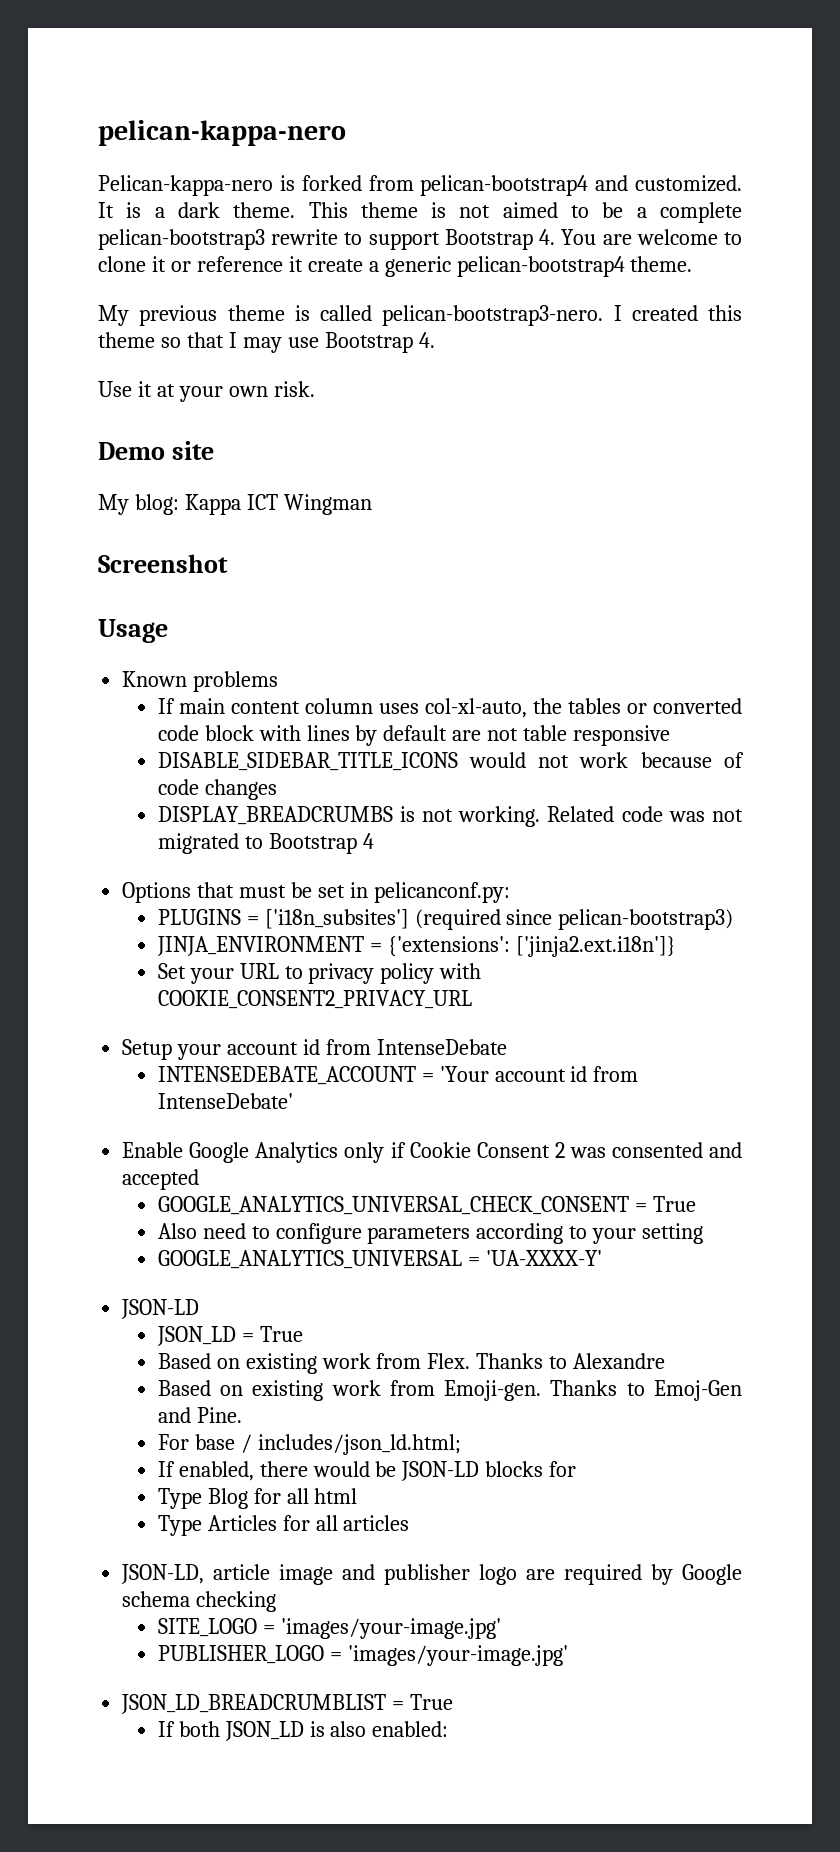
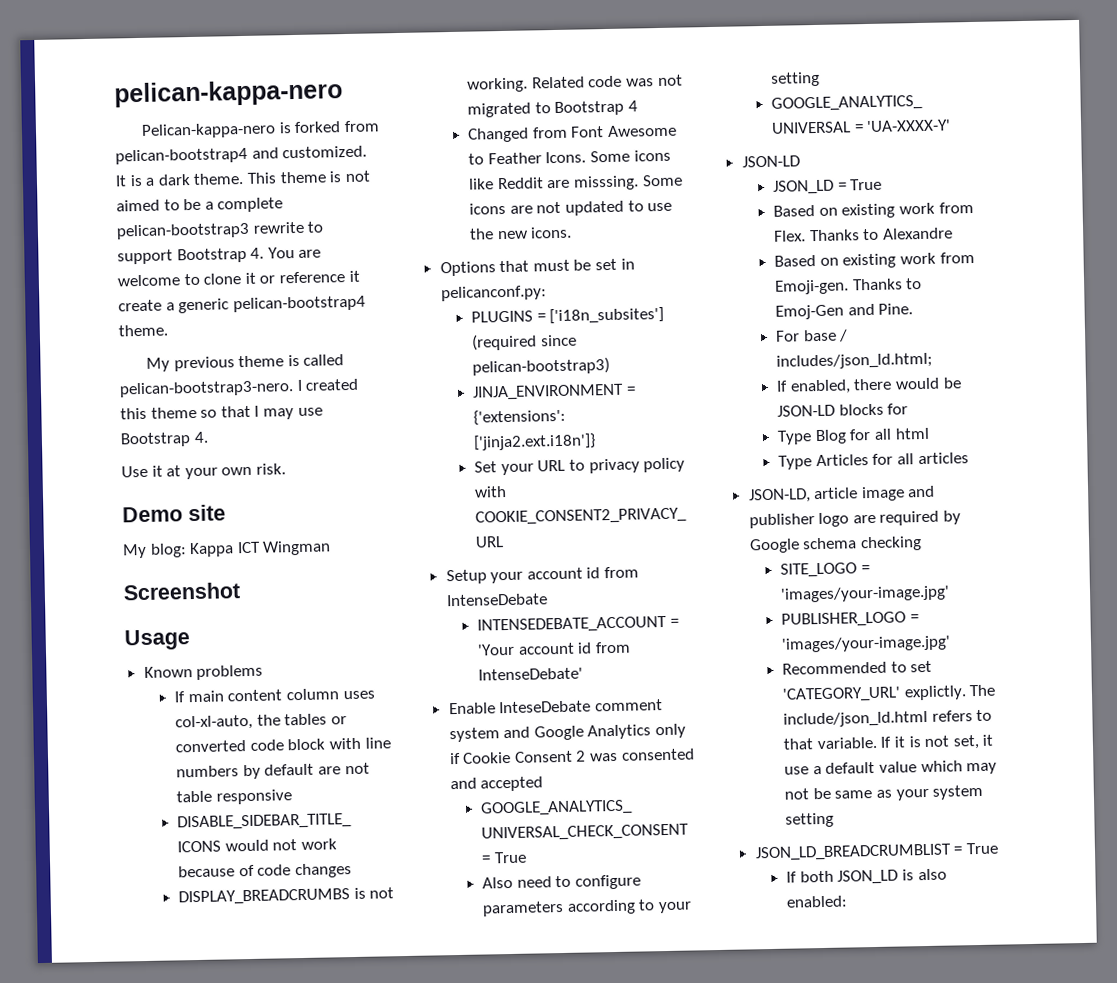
- If main content column uses col-xl-auto, the tables or converted code block with lines by default are not table responsive
+ If main content column uses col-xl-auto, the tables or converted code block with line numbers by default are not table responsive
+ Changed from Font Awesome to Feather Icons. Some icons like Reddit are misssing. Some icons are not updated to use the new icons.
- Enable Google Analytics only if Cookie Consent 2 was consented and accepted
+ Enable InteseDebate comment system and Google Analytics only if Cookie Consent 2 was consented and accepted
+ Recommended to set 'CATEGORY_URL' explictly. The include/json_ld.html refers to that variable. If it is not set, it use a default value which may not be same as your system setting

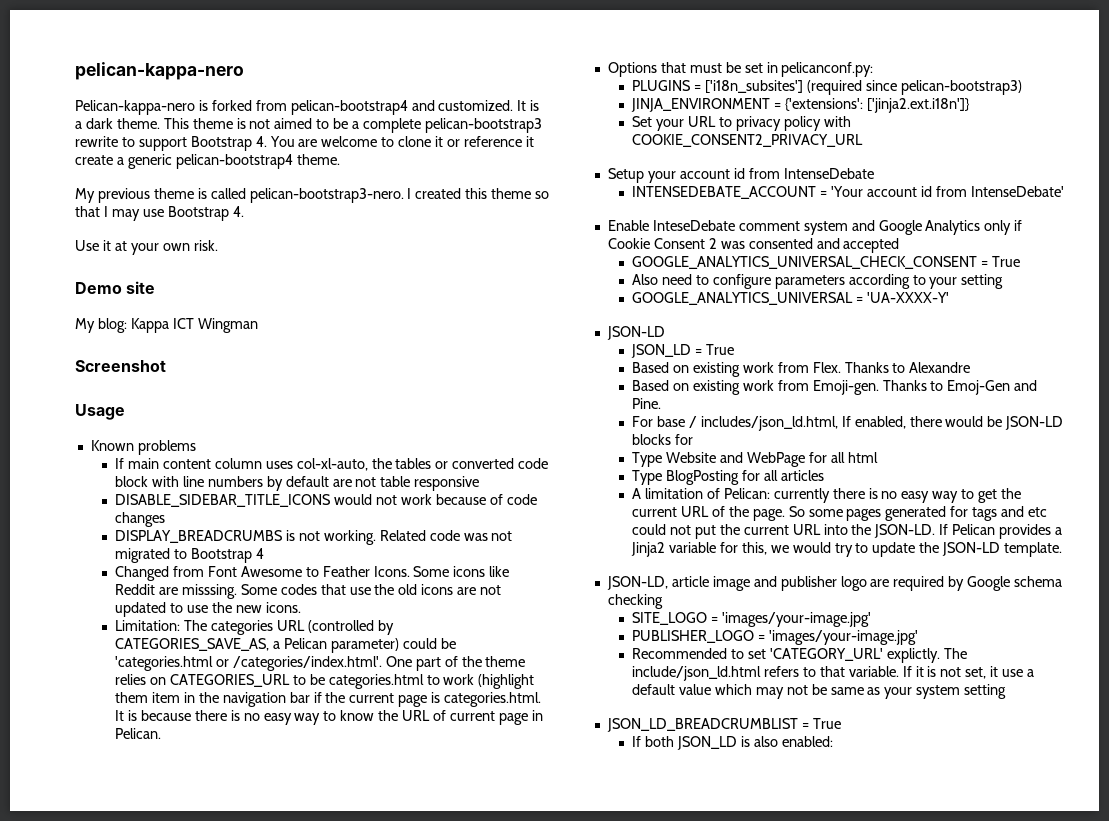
- Some icons are not updated to use the new icons.
+ Some codes that use the old icons are not updated to use the new icons.
+ Limitation: The categories URL (controlled by CATEGORIES_SAVE_AS, a Pelican parameter) could be 'categories.html or /categories/index.html'. One part of the theme relies on CATEGORIES_URL to be categories.html to work (highlight them item in the navigation bar if the current page is categories.html. It is because there is no easy way to know the URL of current page in Pelican.
- For base / includes/json_ld.html;
- If enabled, there would be JSON-LD blocks for
+ For base / includes/json_ld.html, If enabled, there would be JSON-LD blocks for
- Type Blog for all html
+ Type Website and WebPage for all html
- Type Articles for all articles
+ Type BlogPosting for all articles
+ A limitation of Pelican: currently there is no easy way to get the current URL of the page. So some pages generated for tags and etc could not put the current URL into the JSON-LD. If Pelican provides a Jinja2 variable for this, we would try to update the JSON-LD template.

